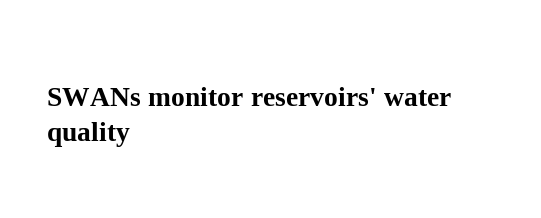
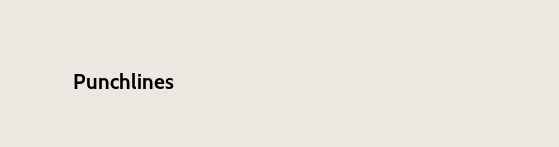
- SWANs monitor reservoirs' water quality
+ Punchlines

